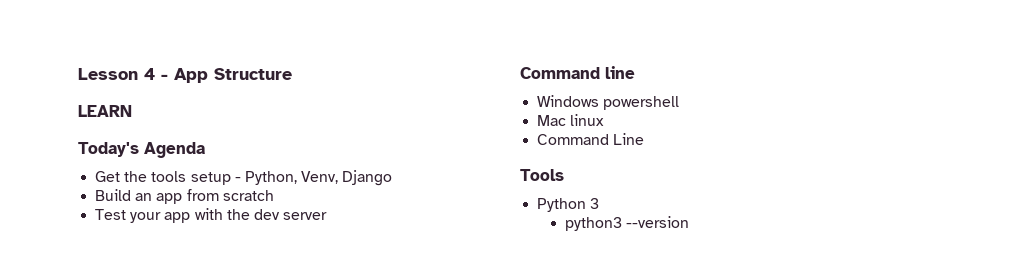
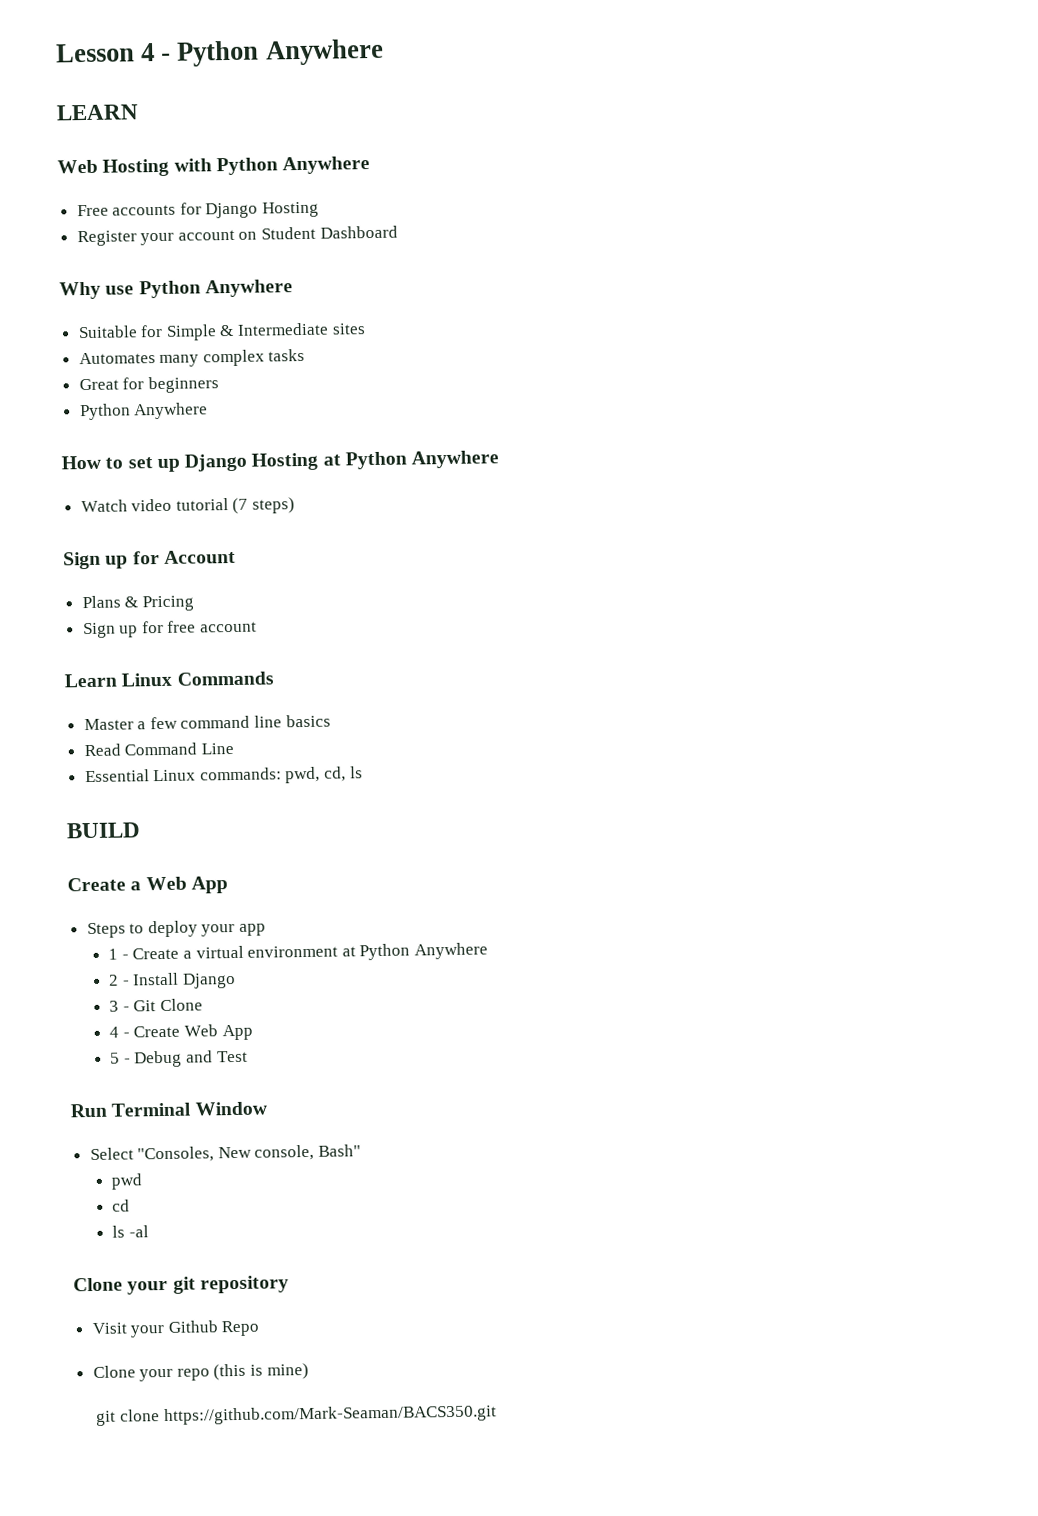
- Lesson 4 - App Structure
+ Lesson 4 - Python Anywhere
- Today's Agenda
- Get the tools setup - Python, Venv, Django
- Build an app from scratch
- Test your app with the dev server
- Command line
- Windows powershell
- Mac linux
- Command Line
- Tools
- Python 3
- python3 --version
+ Web Hosting with Python Anywhere
+ Free accounts for Django Hosting
+ Register your account on Student Dashboard
+ Why use Python Anywhere
+ Suitable for Simple & Intermediate sites
+ Automates many complex tasks
+ Great for beginners
+ Python Anywhere
+ How to set up Django Hosting at Python Anywhere
+ Watch video tutorial (7 steps)
+ Sign up for Account
+ Plans & Pricing
+ Sign up for free account
+ Learn Linux Commands
+ Master a few command line basics
+ Read Command Line
+ Essential Linux commands: pwd, cd, ls
+ BUILD
+ Create a Web App
+ Steps to deploy your app
+ 1 - Create a virtual environment at Python Anywhere
+ 2 - Install Django
+ 3 - Git Clone
+ 4 - Create Web App
+ 5 - Debug and Test
+ Run Terminal Window
+ Select "Consoles, New console, Bash"
+ pwd
+ cd
+ ls -al
+ Clone your git repository
+ Visit your Github Repo
+ Clone your repo (this is mine)
+ git clone https://github.com/Mark-Seaman/BACS350.git

